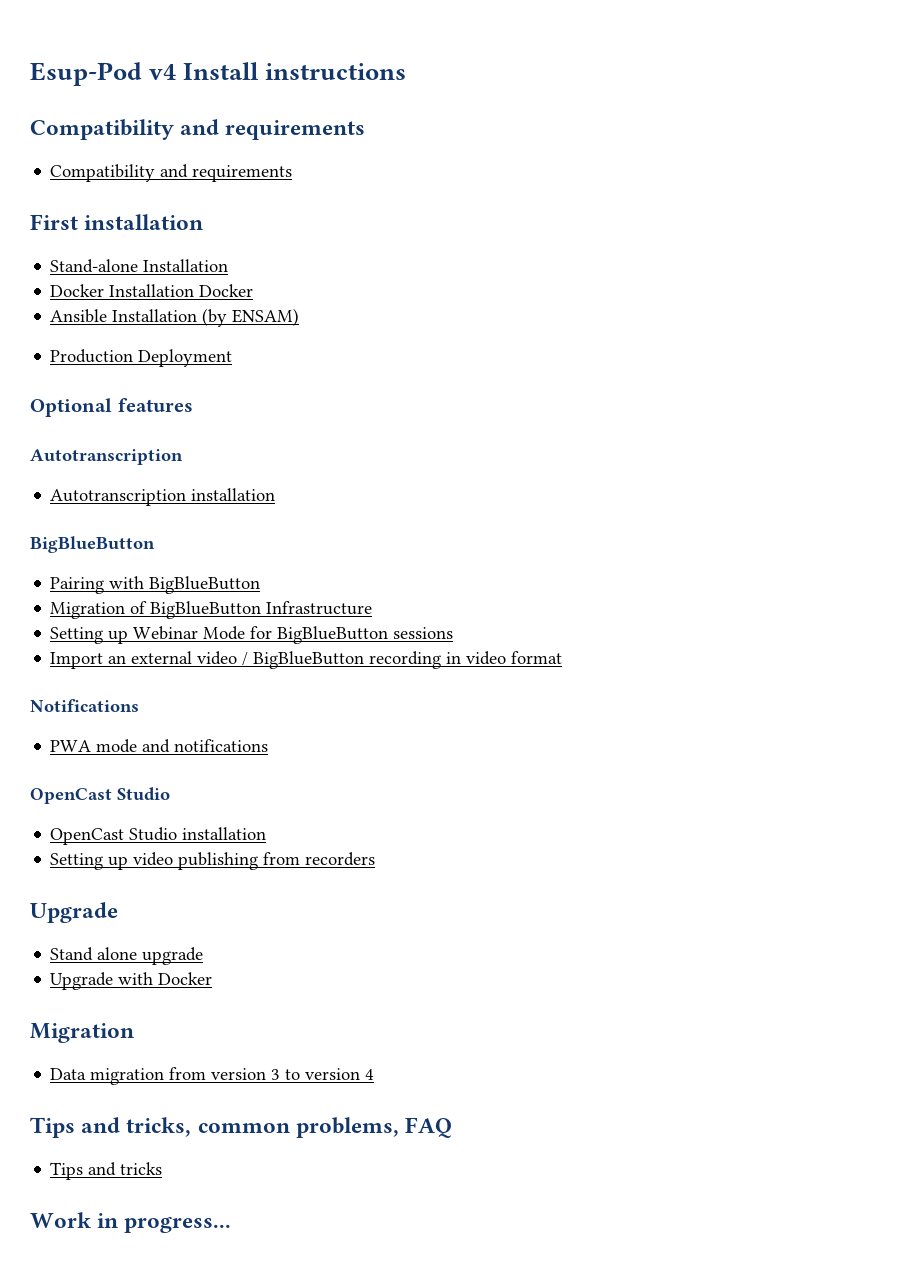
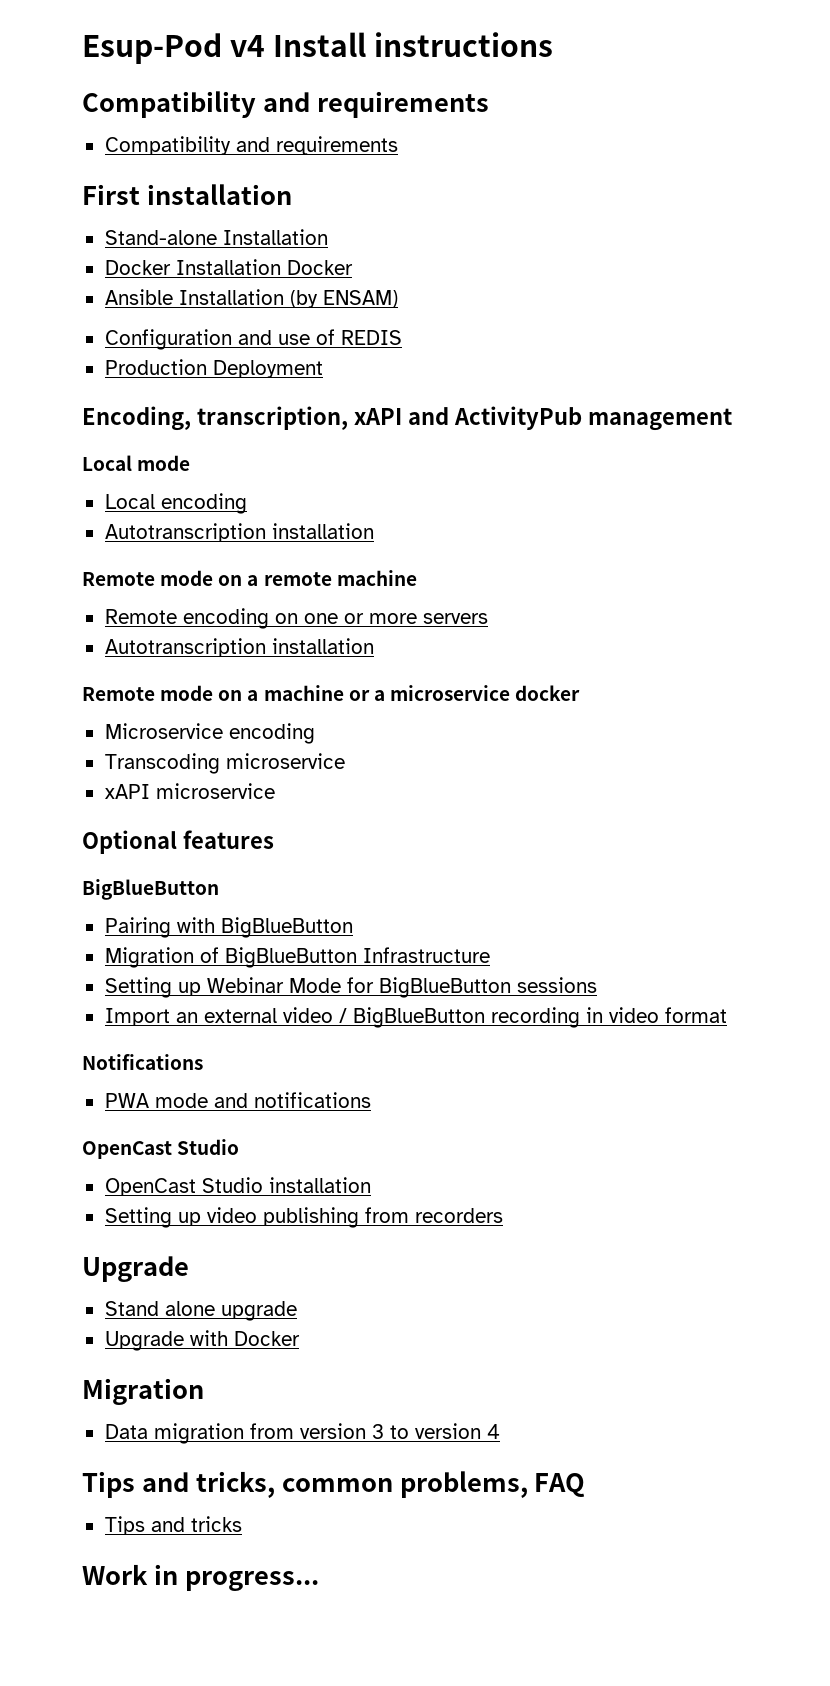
+ Configuration and use of REDIS
  Production Deployment
+ Encoding, transcription, xAPI and ActivityPub management
+ Local mode
+ Local encoding
+ Autotranscription installation
+ Remote mode on a remote machine
+ Remote encoding on one or more servers
+ Autotranscription installation
+ Remote mode on a machine or a microservice docker
+ Microservice encoding
+ Transcoding microservice
+ xAPI microservice
  Optional features
- Autotranscription
- Autotranscription installation

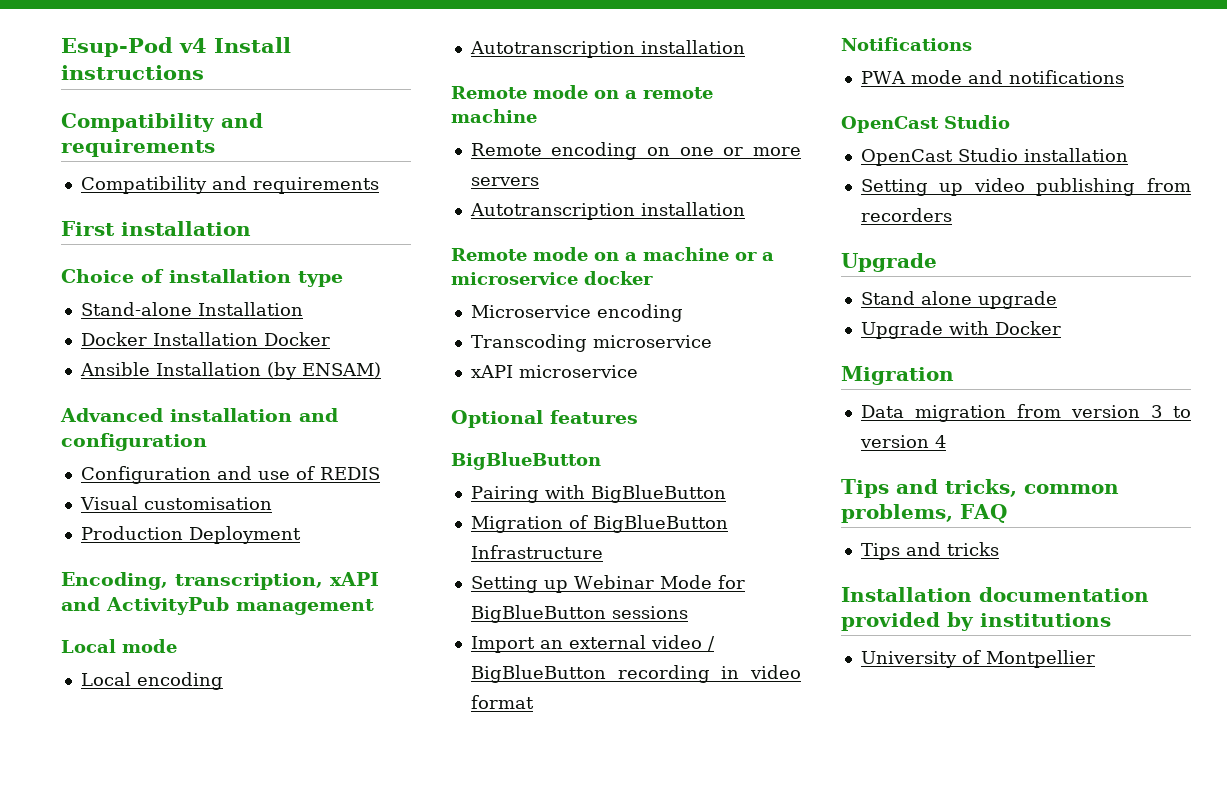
+ Choice of installation type
+ Advanced installation and configuration
+ Visual customisation
- Work in progress...
+ Installation documentation provided by institutions
+ University of Montpellier

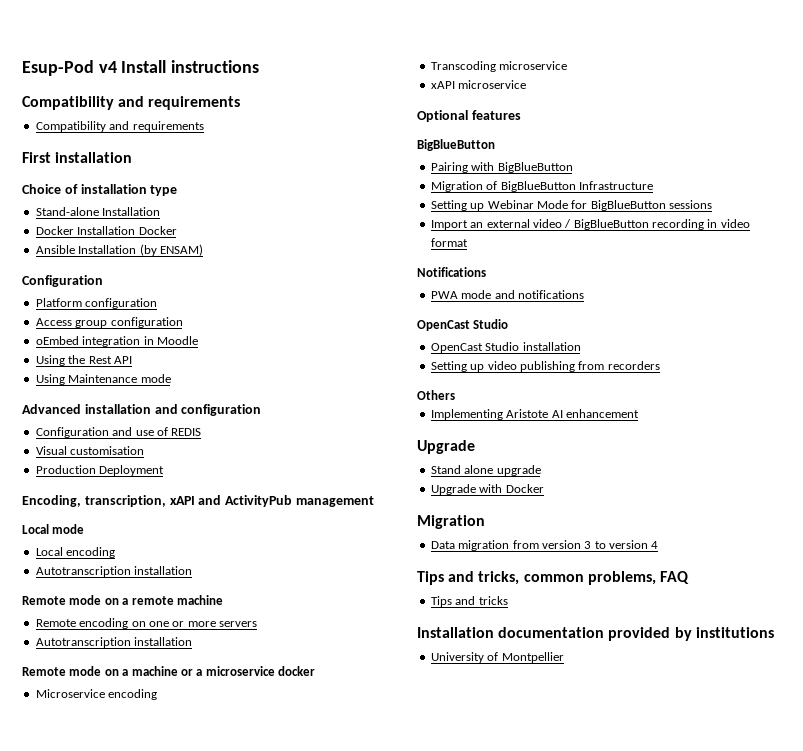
  Ansible Installation (by ENSAM)
+ Configuration
+ Platform configuration
+ Access group configuration
+ oEmbed integration in Moodle
+ Using the Rest API
+ Using Maintenance mode
+ Others
+ Implementing Aristote AI enhancement

